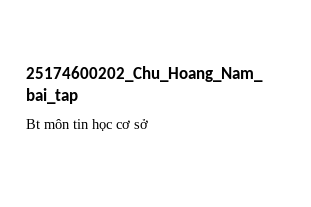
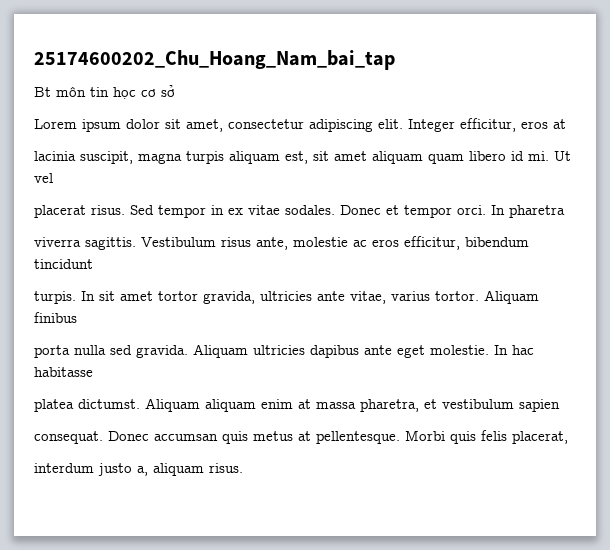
+ Lorem ipsum dolor sit amet, consectetur adipiscing elit. Integer efficitur, eros at
+ lacinia suscipit, magna turpis aliquam est, sit amet aliquam quam libero id mi. Ut vel
+ placerat risus. Sed tempor in ex vitae sodales. Donec et tempor orci. In pharetra
+ viverra sagittis. Vestibulum risus ante, molestie ac eros efficitur, bibendum tincidunt
+ turpis. In sit amet tortor gravida, ultricies ante vitae, varius tortor. Aliquam finibus
+ porta nulla sed gravida. Aliquam ultricies dapibus ante eget molestie. In hac habitasse
+ platea dictumst. Aliquam aliquam enim at massa pharetra, et vestibulum sapien
+ consequat. Donec accumsan quis metus at pellentesque. Morbi quis felis placerat,
+ interdum justo a, aliquam risus.

